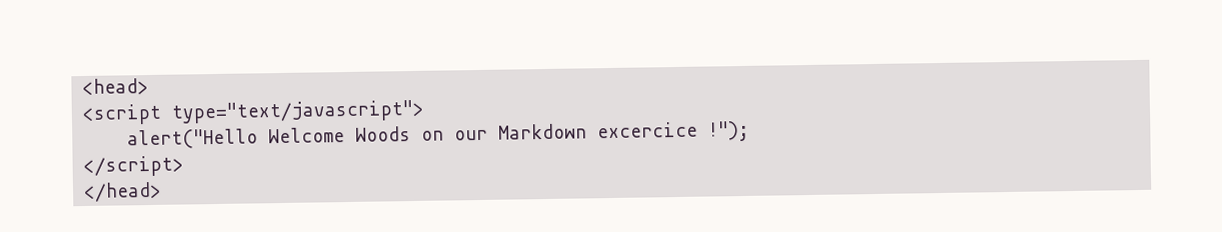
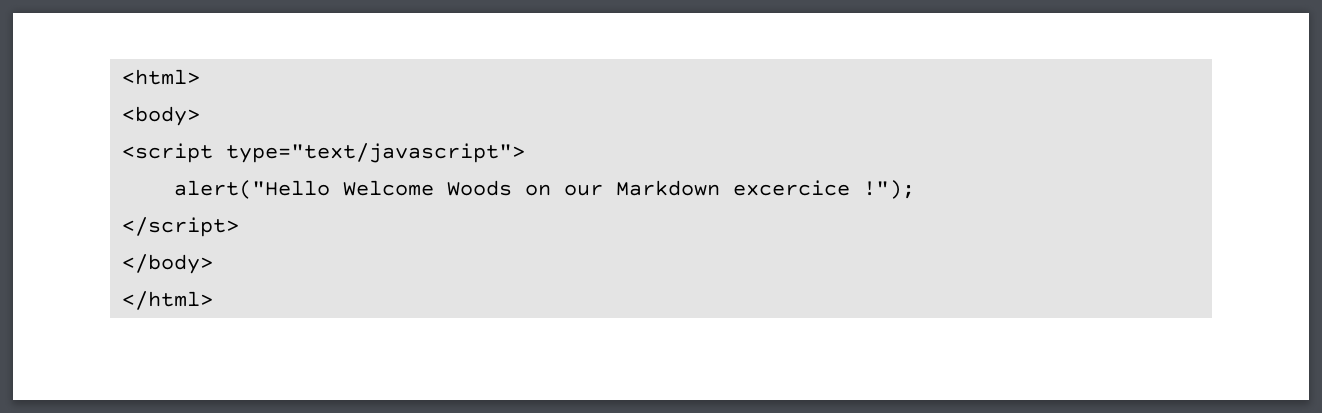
- <head>
+ <html>
+ <body>
- </head>
+ </body>
+ </html>

